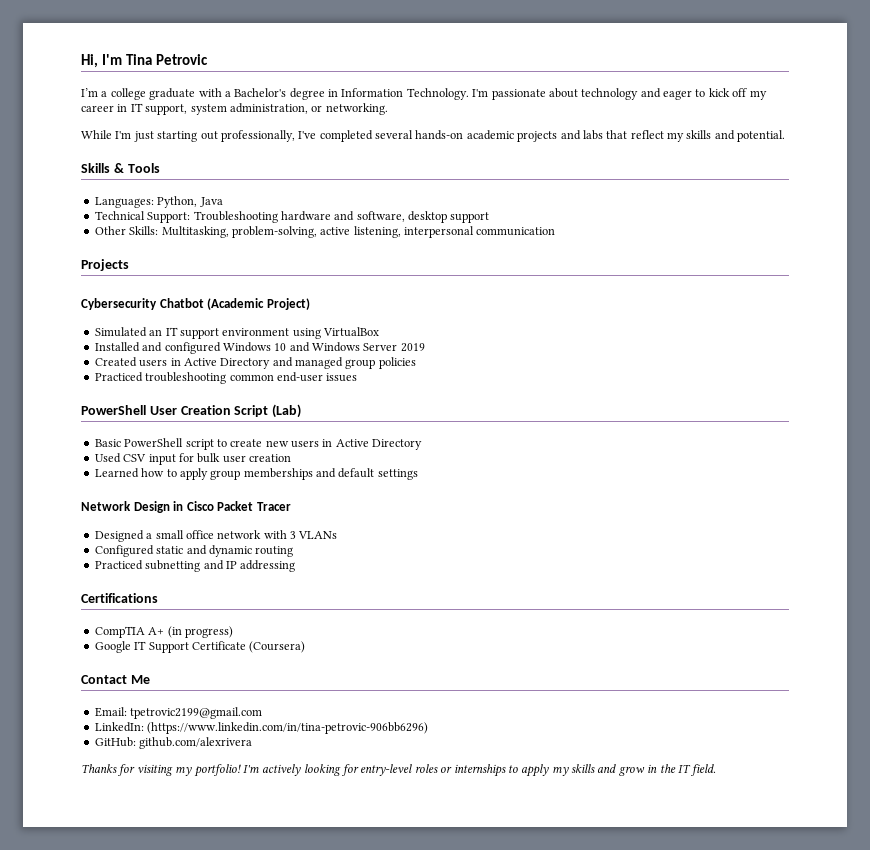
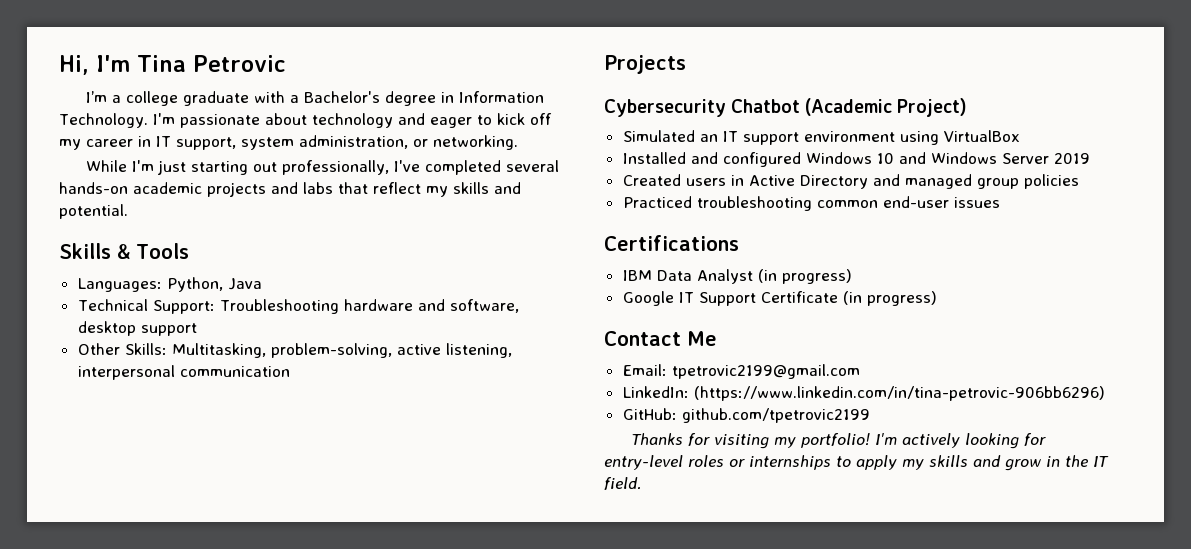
- PowerShell User Creation Script (Lab)
- Basic PowerShell script to create new users in Active Directory
- Used CSV input for bulk user creation
- Learned how to apply group memberships and default settings
- Network Design in Cisco Packet Tracer
- Designed a small office network with 3 VLANs
- Configured static and dynamic routing
- Practiced subnetting and IP addressing
  Certifications
- CompTIA A+ (in progress)
+ IBM Data Analyst (in progress)
- Google IT Support Certificate (Coursera)
+ Google IT Support Certificate (in progress)
- GitHub: github.com/alexrivera
+ GitHub: github.com/tpetrovic2199

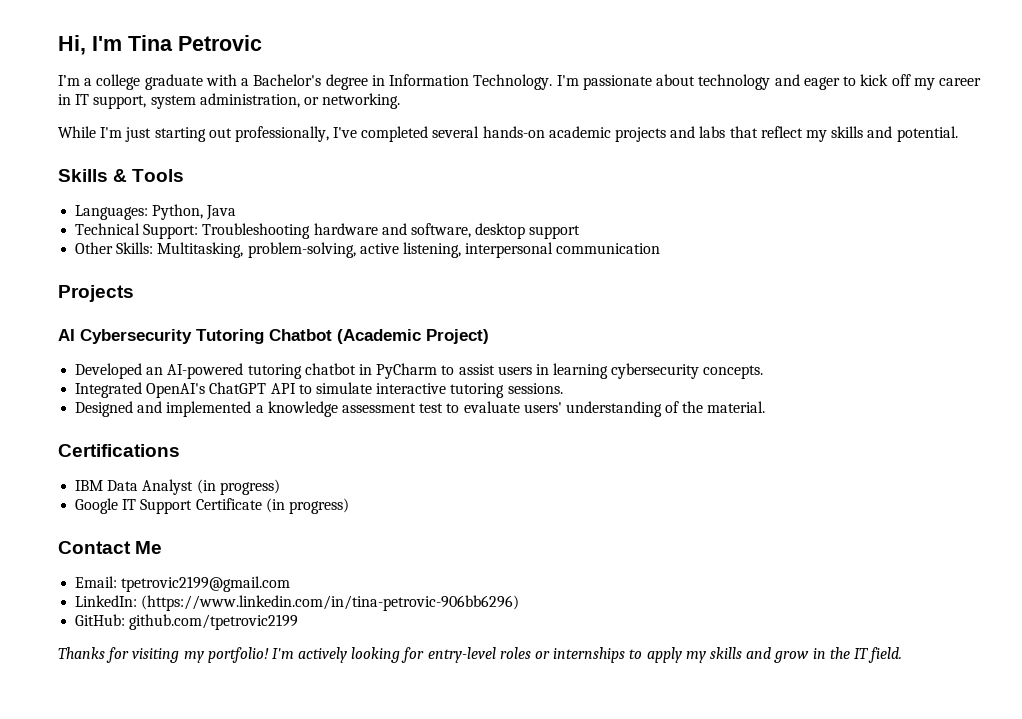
- Cybersecurity Chatbot (Academic Project)
+ AI Cybersecurity Tutoring Chatbot (Academic Project)
- Simulated an IT support environment using VirtualBox
- Installed and configured Windows 10 and Windows Server 2019
- Created users in Active Directory and managed group policies
- Practiced troubleshooting common end-user issues
+ Developed an AI-powered tutoring chatbot in PyCharm to assist users in learning cybersecurity concepts.
+ Integrated OpenAI's ChatGPT API to simulate interactive tutoring sessions.
+ Designed and implemented a knowledge assessment test to evaluate users' understanding of the material.

